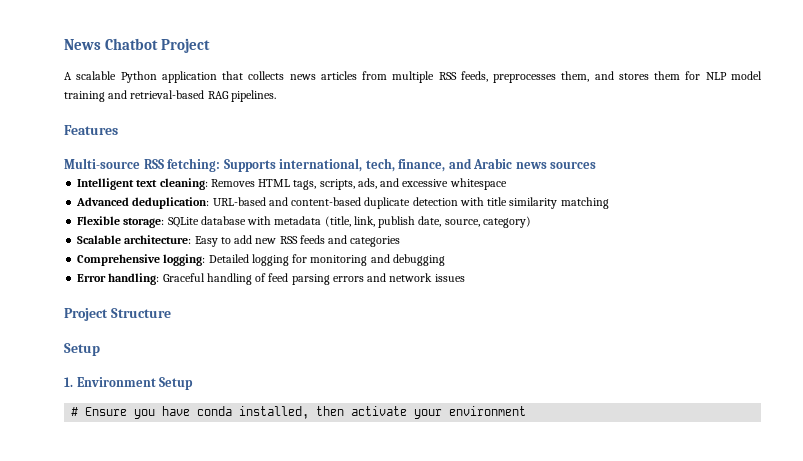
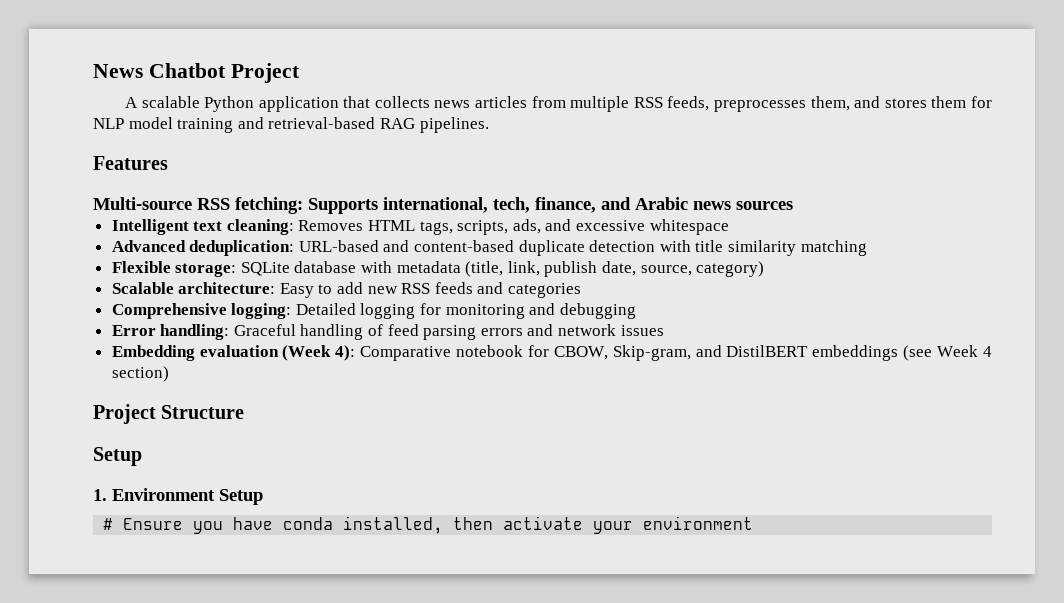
+ Embedding evaluation (Week 4): Comparative notebook for CBOW, Skip-gram, and DistilBERT embeddings (see Week 4 section)

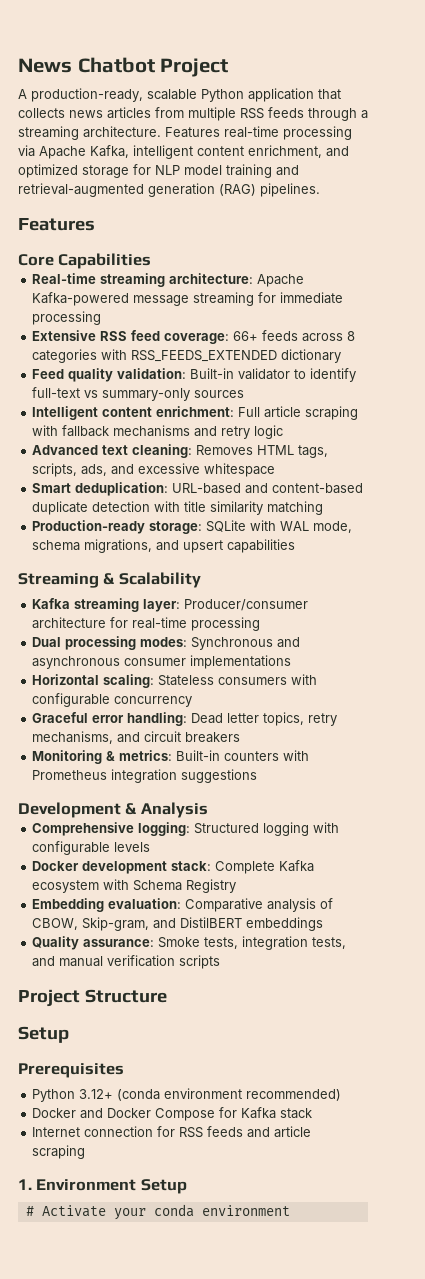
- A scalable Python application that collects news articles from multiple RSS feeds, preprocesses them, and stores them for NLP model training and retrieval-based RAG pipelines.
+ A production-ready, scalable Python application that collects news articles from multiple RSS feeds through a streaming architecture. Features real-time processing via Apache Kafka, intelligent content enrichment, and optimized storage for NLP model training and retrieval-augmented generation (RAG) pipelines.
- Multi-source RSS fetching: Supports international, tech, finance, and Arabic news sources
- Intelligent text cleaning: Removes HTML tags, scripts, ads, and excessive whitespace
+ Core Capabilities
+ Real-time streaming architecture: Apache Kafka-powered message streaming for immediate processing
+ Extensive RSS feed coverage: 66+ feeds across 8 categories with RSS_FEEDS_EXTENDED dictionary
+ Feed quality validation: Built-in validator to identify full-text vs summary-only sources
+ Intelligent content enrichment: Full article scraping with fallback mechanisms and retry logic
+ Advanced text cleaning: Removes HTML tags, scripts, ads, and excessive whitespace
- Advanced deduplication: URL-based and content-based duplicate detection with title similarity matching
+ Smart deduplication: URL-based and content-based duplicate detection with title similarity matching
- Flexible storage: SQLite database with metadata (title, link, publish date, source, category)
- Scalable architecture: Easy to add new RSS feeds and categories
- Comprehensive logging: Detailed logging for monitoring and debugging
- Error handling: Graceful handling of feed parsing errors and network issues
- Embedding evaluation (Week 4): Comparative notebook for CBOW, Skip-gram, and DistilBERT embeddings (see Week 4 section)
+ Production-ready storage: SQLite with WAL mode, schema migrations, and upsert capabilities
+ Streaming & Scalability
+ Kafka streaming layer: Producer/consumer architecture for real-time processing
+ Dual processing modes: Synchronous and asynchronous consumer implementations
+ Horizontal scaling: Stateless consumers with configurable concurrency
+ Graceful error handling: Dead letter topics, retry mechanisms, and circuit breakers
+ Monitoring & metrics: Built-in counters with Prometheus integration suggestions
+ Development & Analysis
+ Comprehensive logging: Structured logging with configurable levels
+ Docker development stack: Complete Kafka ecosystem with Schema Registry
+ Embedding evaluation: Comparative analysis of CBOW, Skip-gram, and DistilBERT embeddings
+ Quality assurance: Smoke tests, integration tests, and manual verification scripts
  Project Structure
  Setup
+ Prerequisites
+ Python 3.12+ (conda environment recommended)
+ Docker and Docker Compose for Kafka stack
+ Internet connection for RSS feeds and article scraping
  1. Environment Setup
- # Ensure you have conda installed, then activate your environment
+ # Activate your conda environment

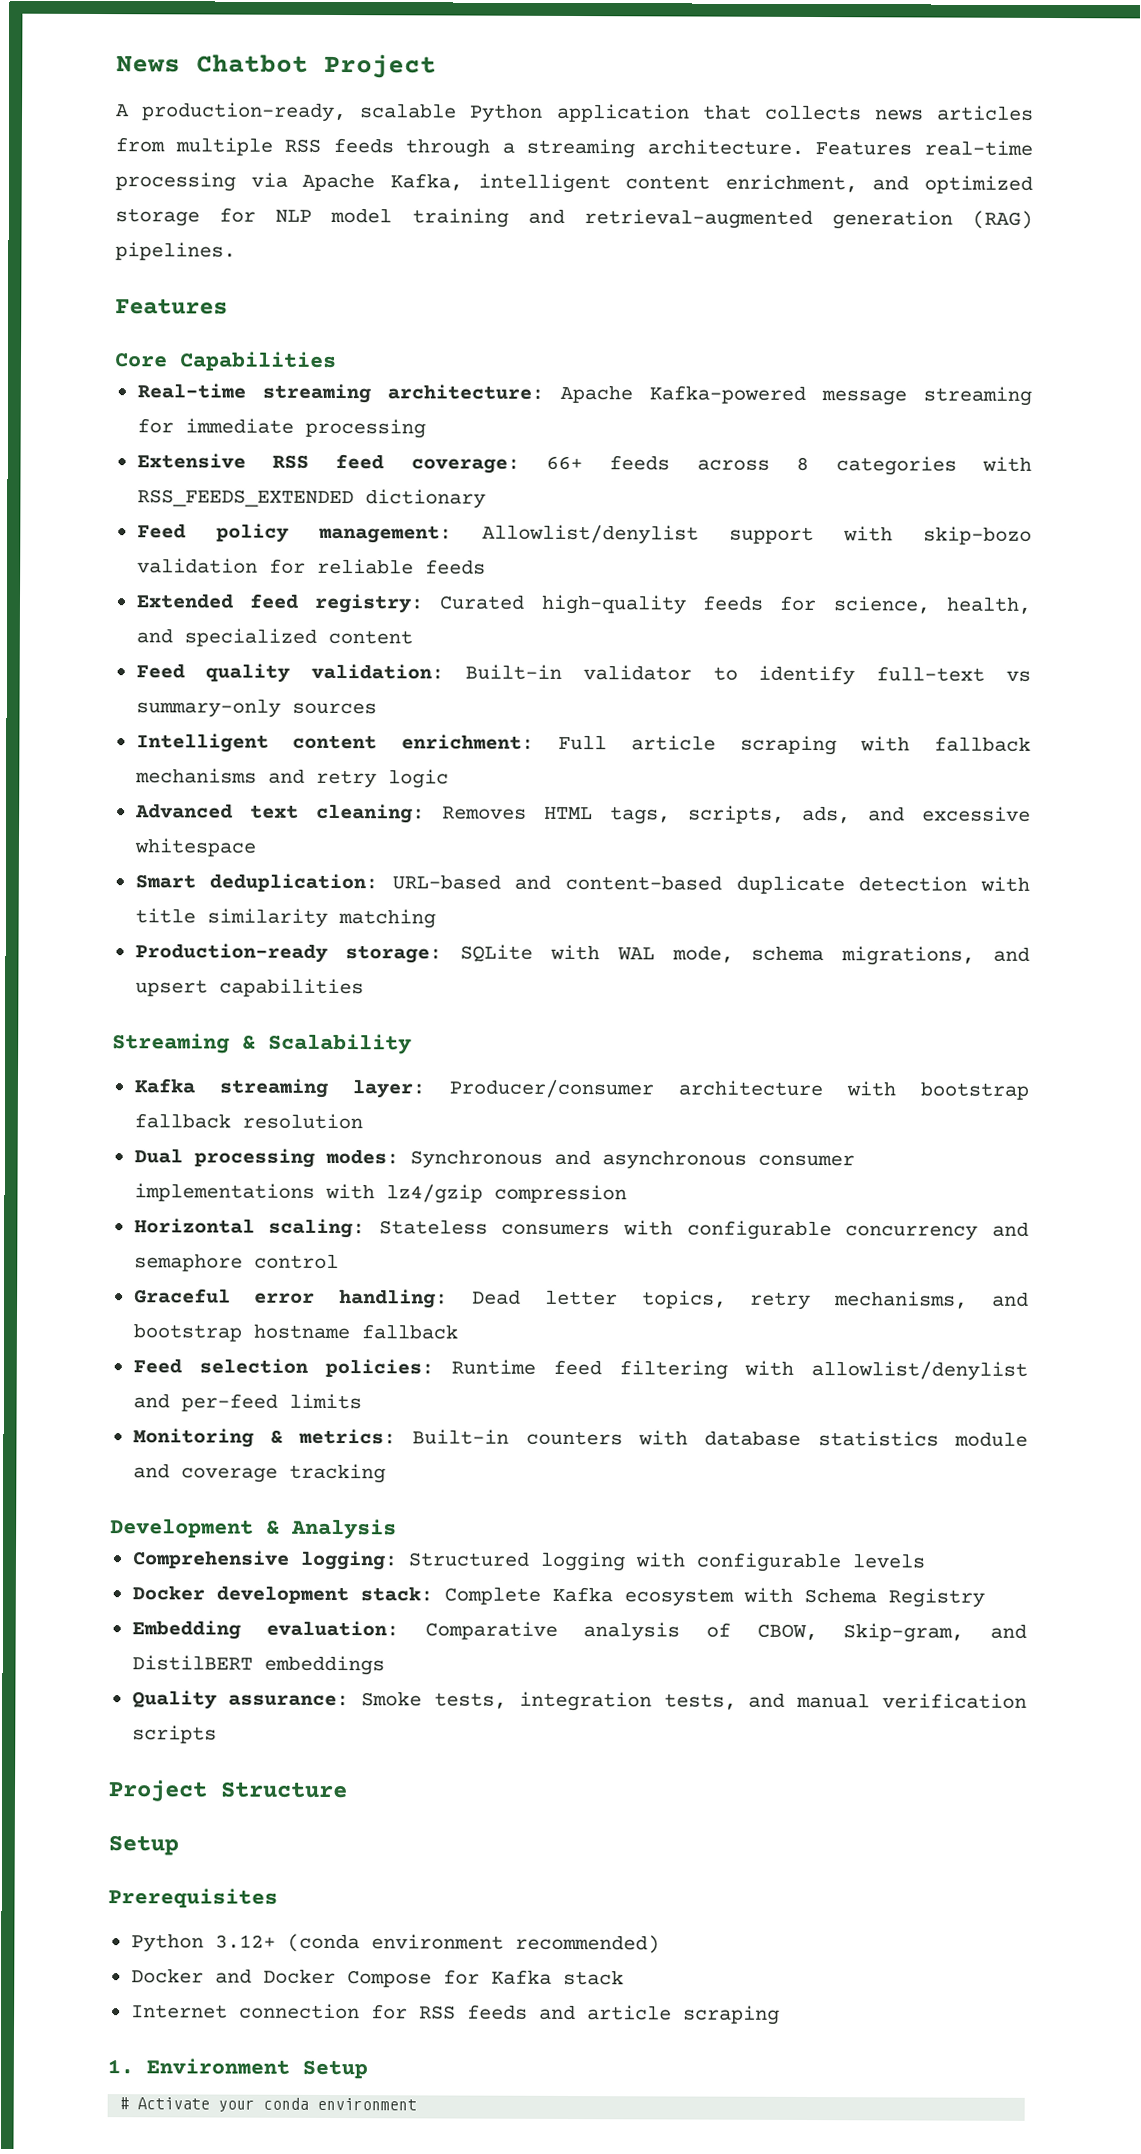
+ Feed policy management: Allowlist/denylist support with skip-bozo validation for reliable feeds
+ Extended feed registry: Curated high-quality feeds for science, health, and specialized content
- Kafka streaming layer: Producer/consumer architecture for real-time processing
+ Kafka streaming layer: Producer/consumer architecture with bootstrap fallback resolution
- Dual processing modes: Synchronous and asynchronous consumer implementations
+ Dual processing modes: Synchronous and asynchronous consumer implementations with lz4/gzip compression
- Horizontal scaling: Stateless consumers with configurable concurrency
+ Horizontal scaling: Stateless consumers with configurable concurrency and semaphore control
- Graceful error handling: Dead letter topics, retry mechanisms, and circuit breakers
+ Graceful error handling: Dead letter topics, retry mechanisms, and bootstrap hostname fallback
+ Feed selection policies: Runtime feed filtering with allowlist/denylist and per-feed limits
- Monitoring & metrics: Built-in counters with Prometheus integration suggestions
+ Monitoring & metrics: Built-in counters with database statistics module and coverage tracking

